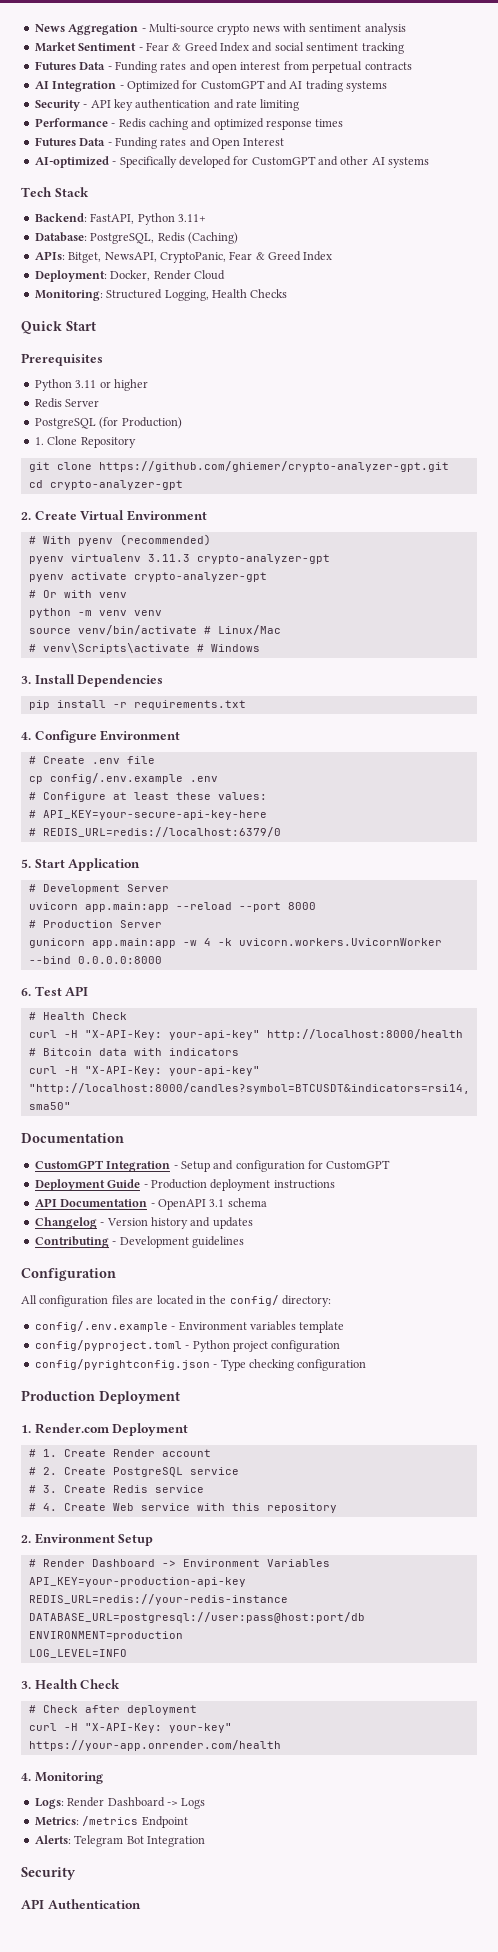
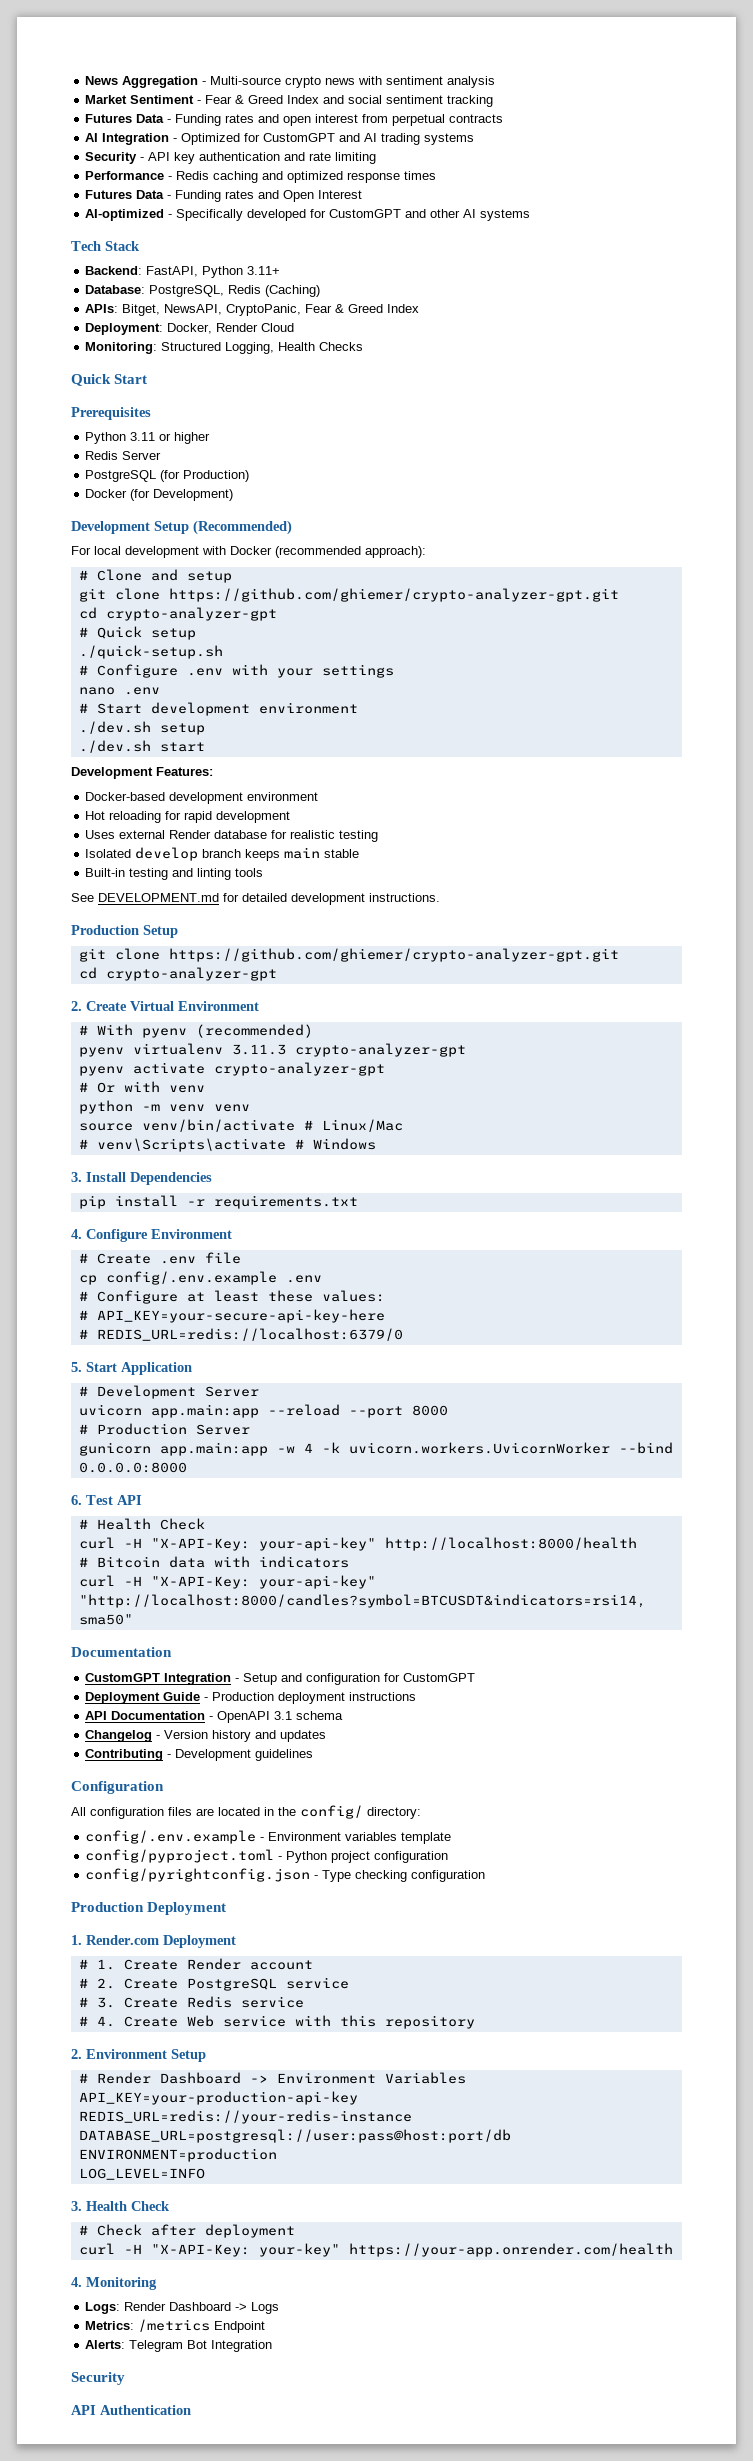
- 1. Clone Repository
+ Docker (for Development)
+ Development Setup (Recommended)
+ For local development with Docker (recommended approach):
+ # Clone and setup
+ git clone https://github.com/ghiemer/crypto-analyzer-gpt.git
+ cd crypto-analyzer-gpt
+ # Quick setup
+ ./quick-setup.sh
+ # Configure .env with your settings
+ nano .env
+ # Start development environment
+ ./dev.sh setup
+ ./dev.sh start
+ Development Features:
+ Docker-based development environment
+ Hot reloading for rapid development
+ Uses external Render database for realistic testing
+ Isolated develop branch keeps main stable
+ Built-in testing and linting tools
+ See DEVELOPMENT.md for detailed development instructions.
+ Production Setup

